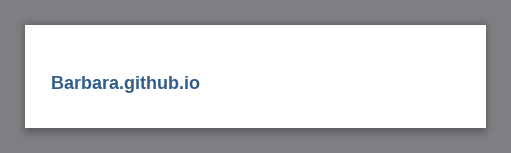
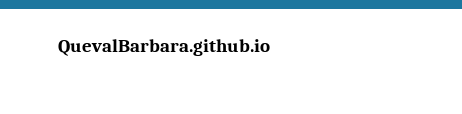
- Barbara.github.io
+ QuevalBarbara.github.io

